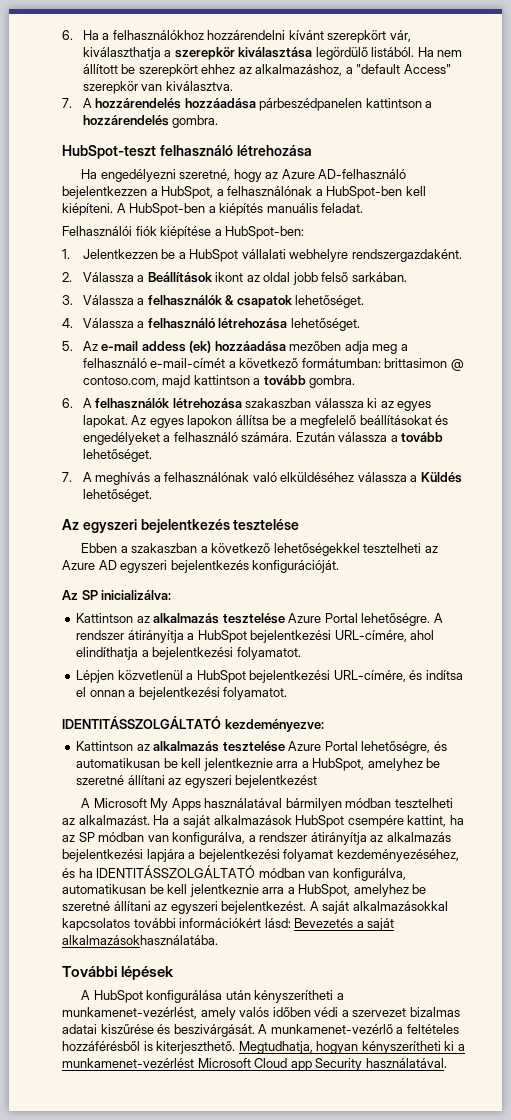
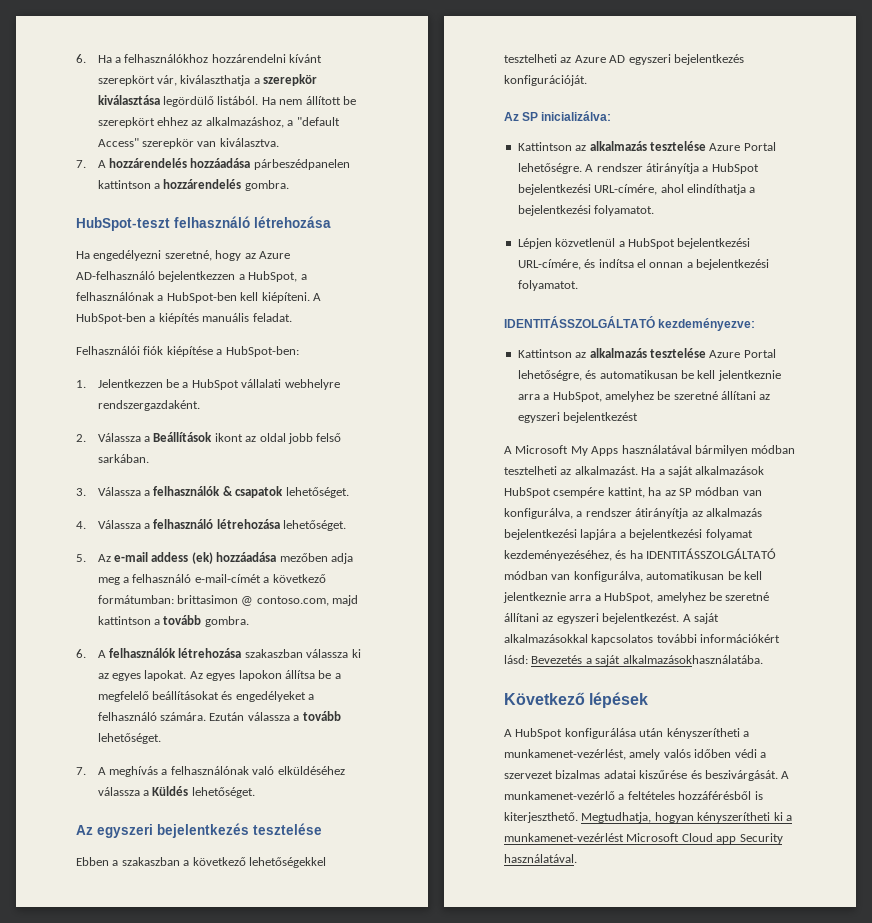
- További lépések
+ Következő lépések

